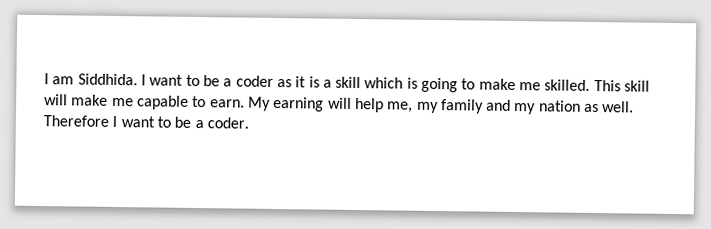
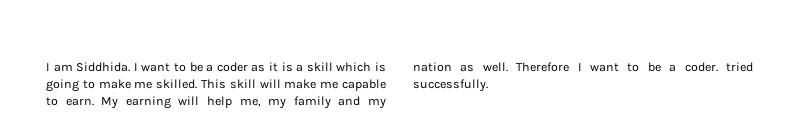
- Therefore I want to be a coder.
+ Therefore I want to be a coder. tried successfully.

